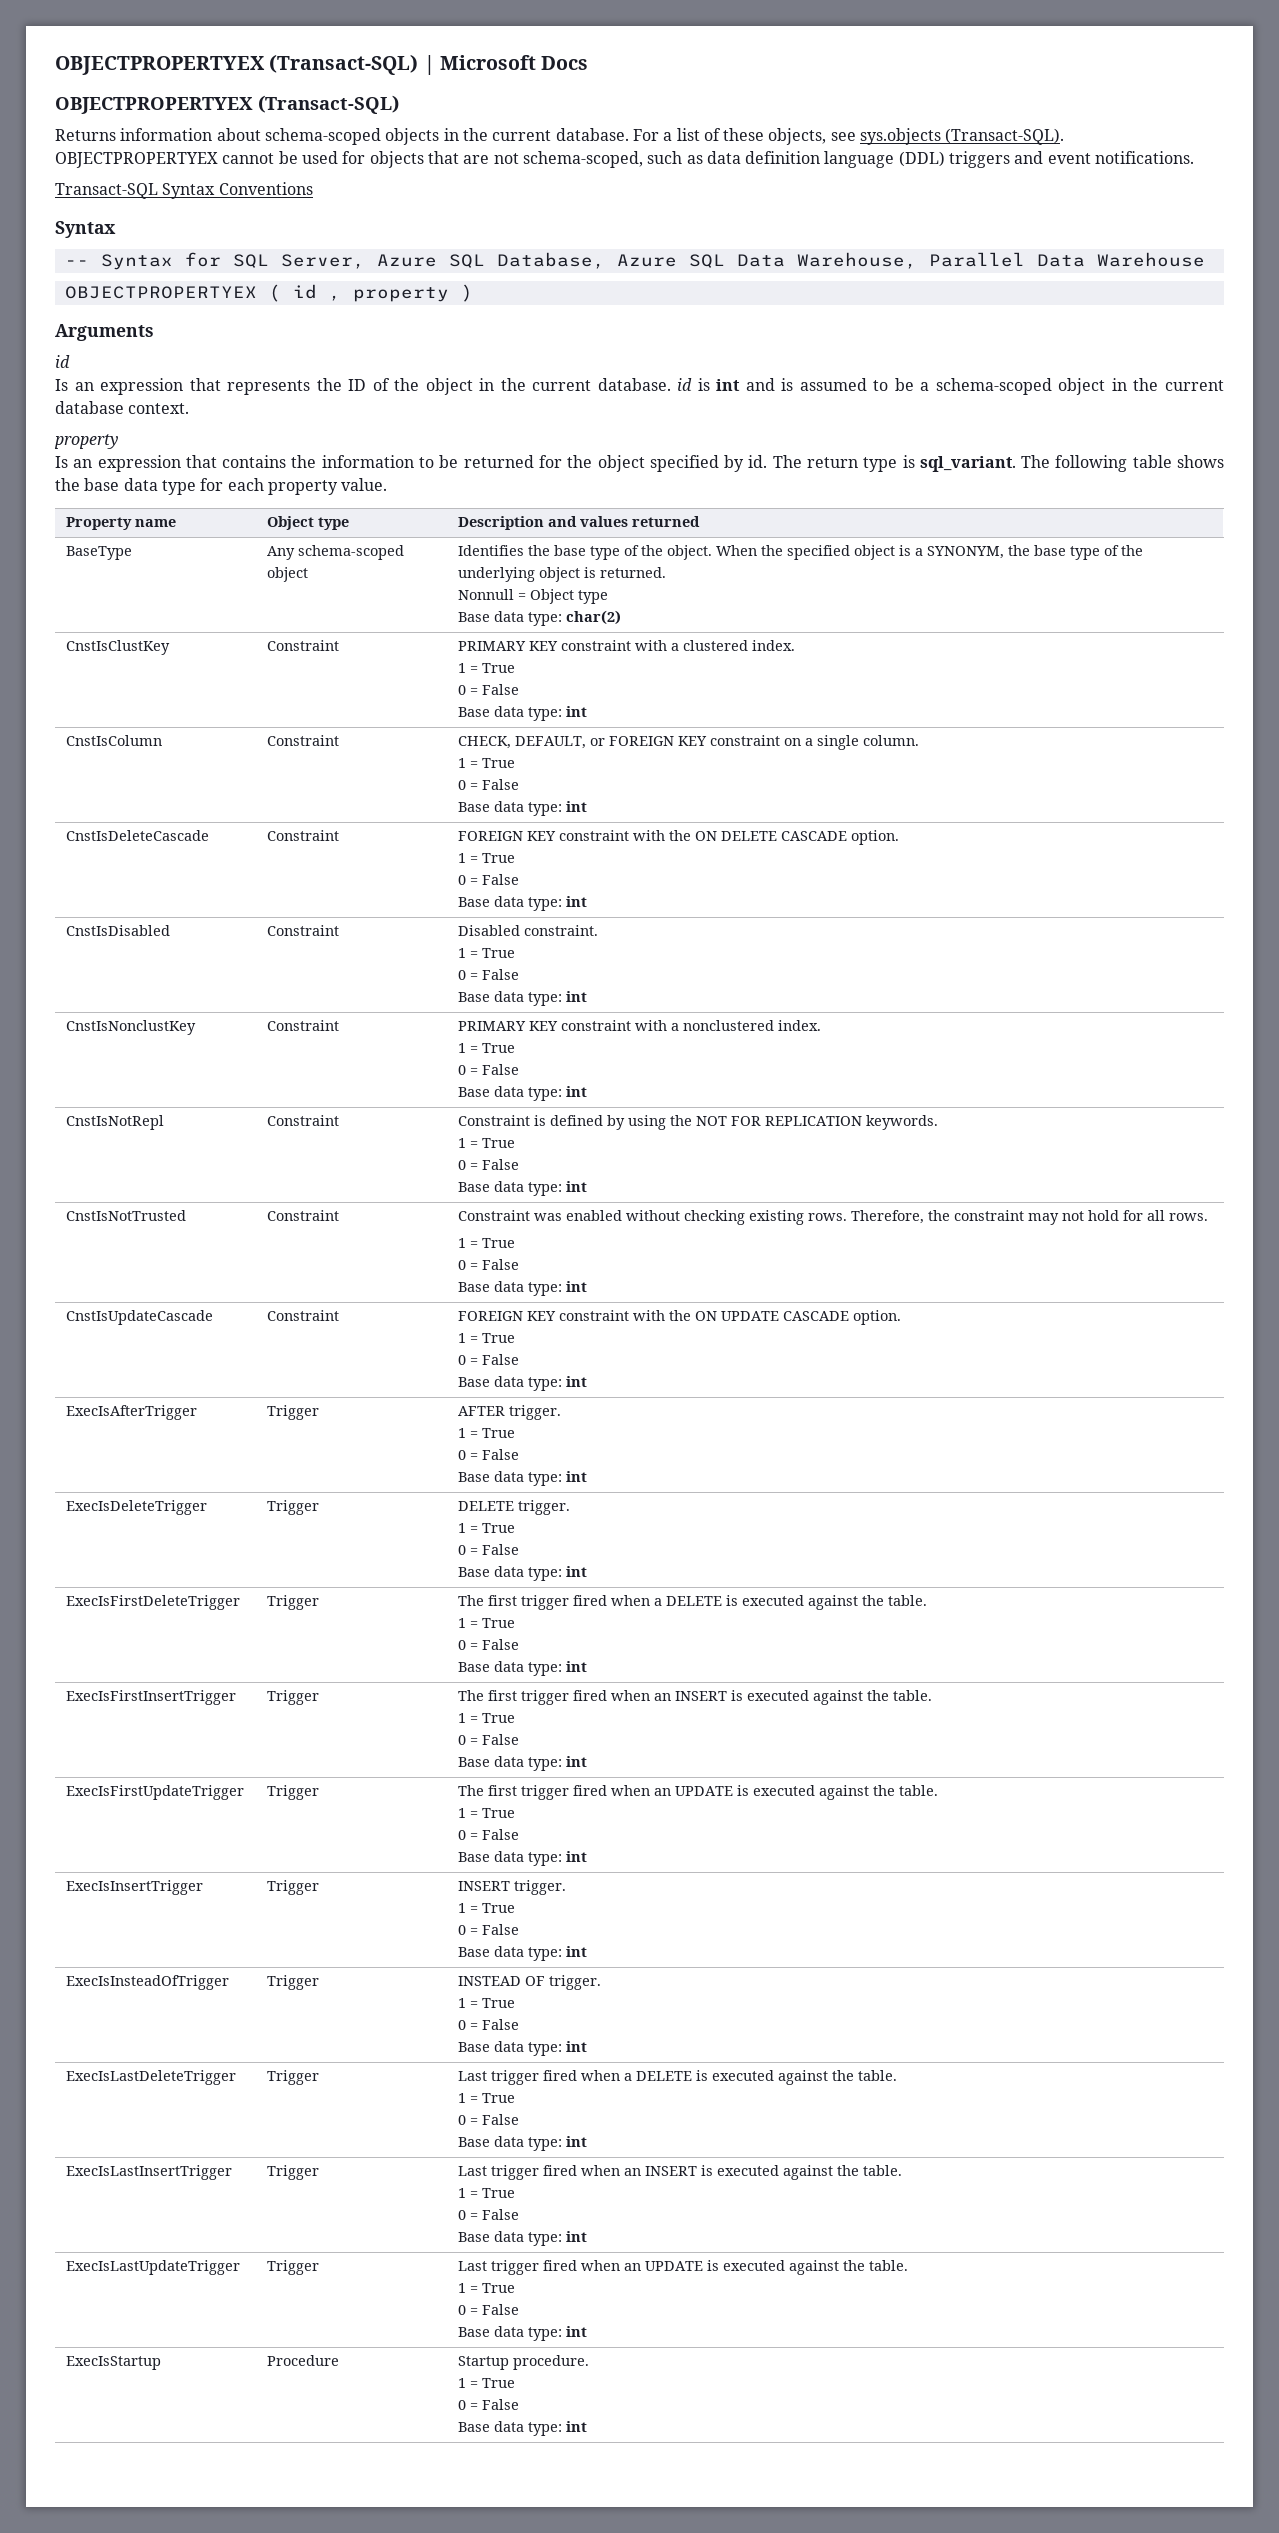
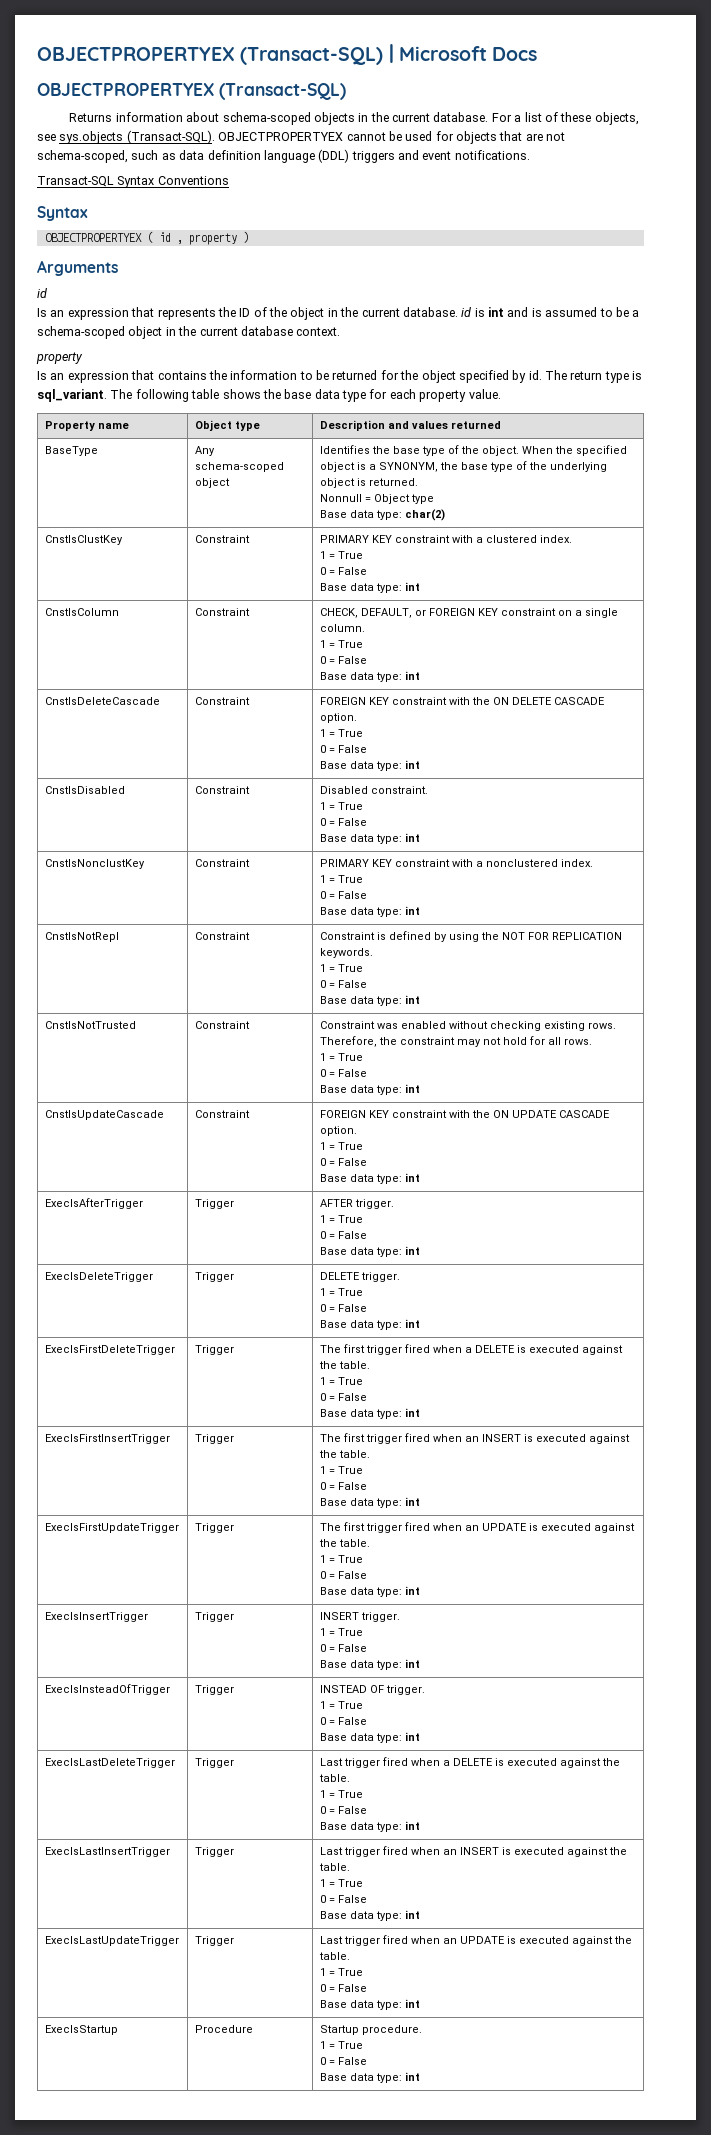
- -- Syntax for SQL Server, Azure SQL Database, Azure SQL Data Warehouse, Parallel Data Warehouse

